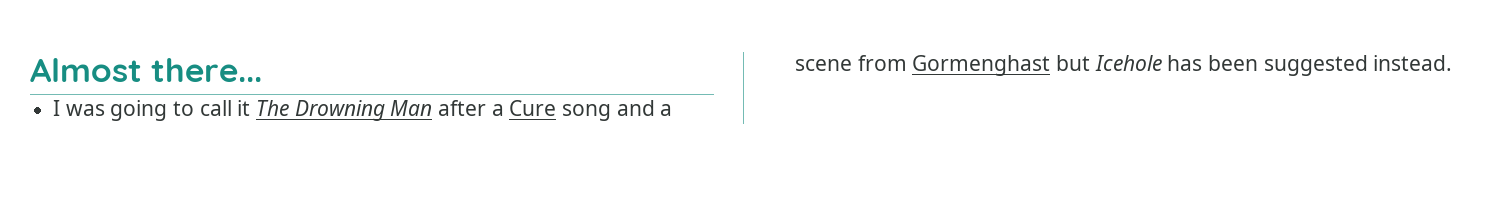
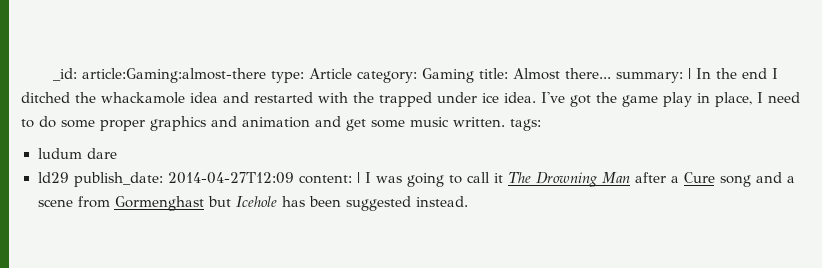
- Almost there...
- I was going to call it The Drowning Man after a Cure song and a scene from Gormenghast but Icehole has been suggested instead.
+ _id: article:Gaming:almost-there type: Article category: Gaming title: Almost there... summary: | In the end I ditched the whackamole idea and restarted with the trapped under ice idea. I've got the game play in place, I need to do some proper graphics and animation and get some music written. tags:
+ ludum dare
+ ld29 publish_date: 2014-04-27T12:09 content: | I was going to call it The Drowning Man after a Cure song and a scene from Gormenghast but Icehole has been suggested instead.

